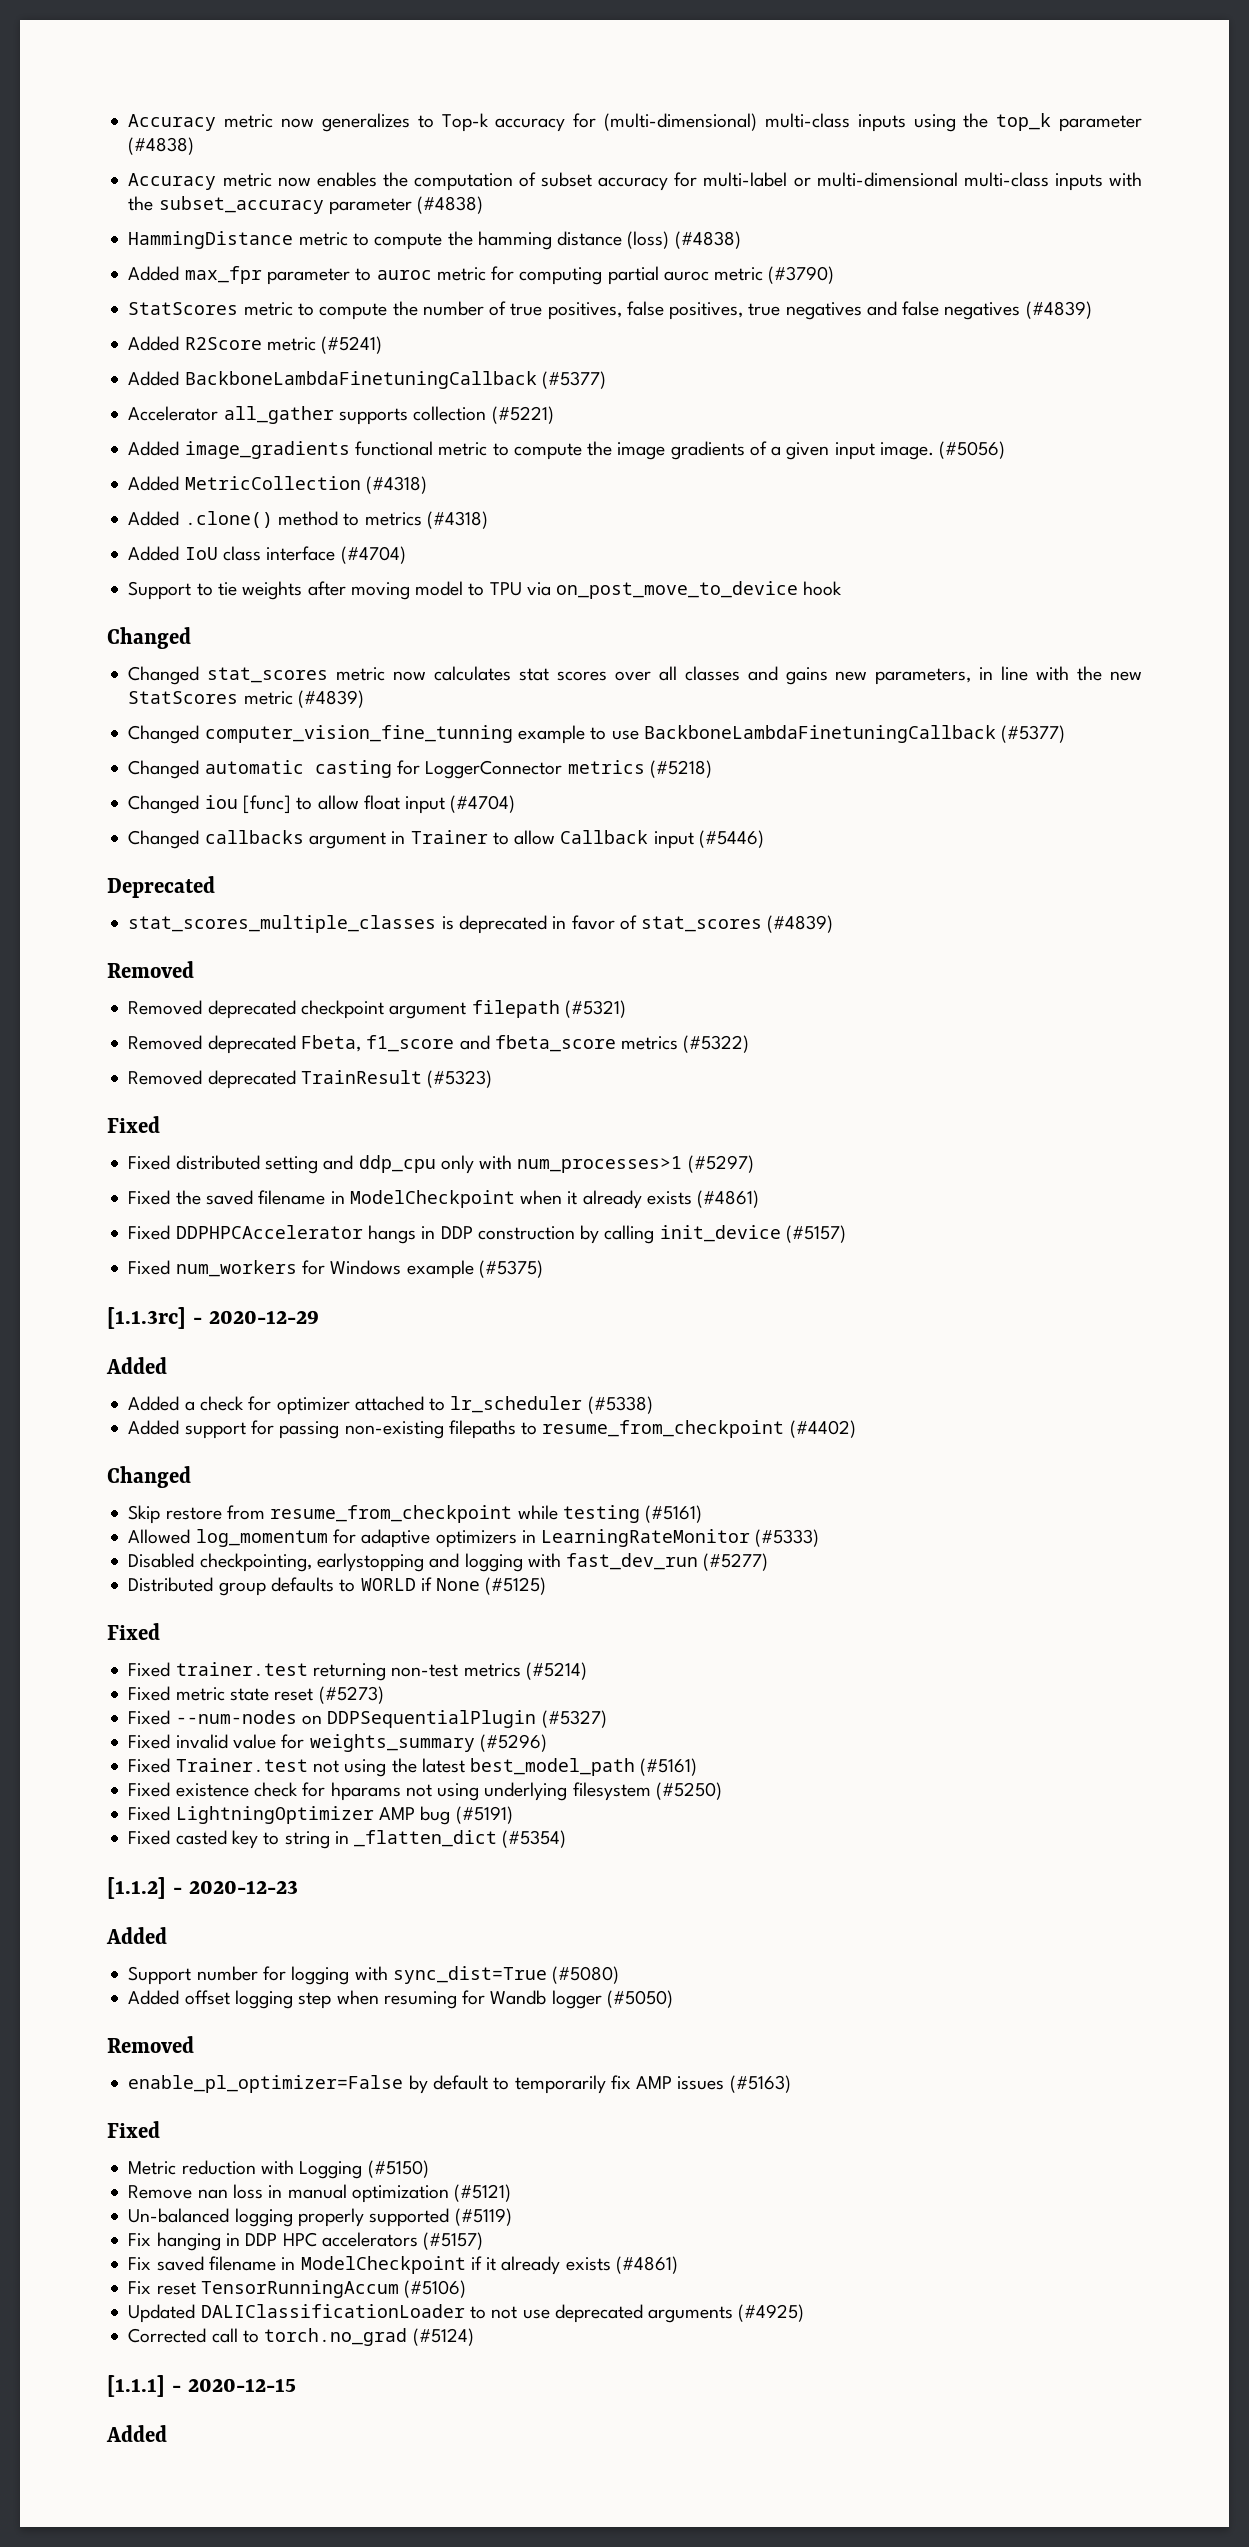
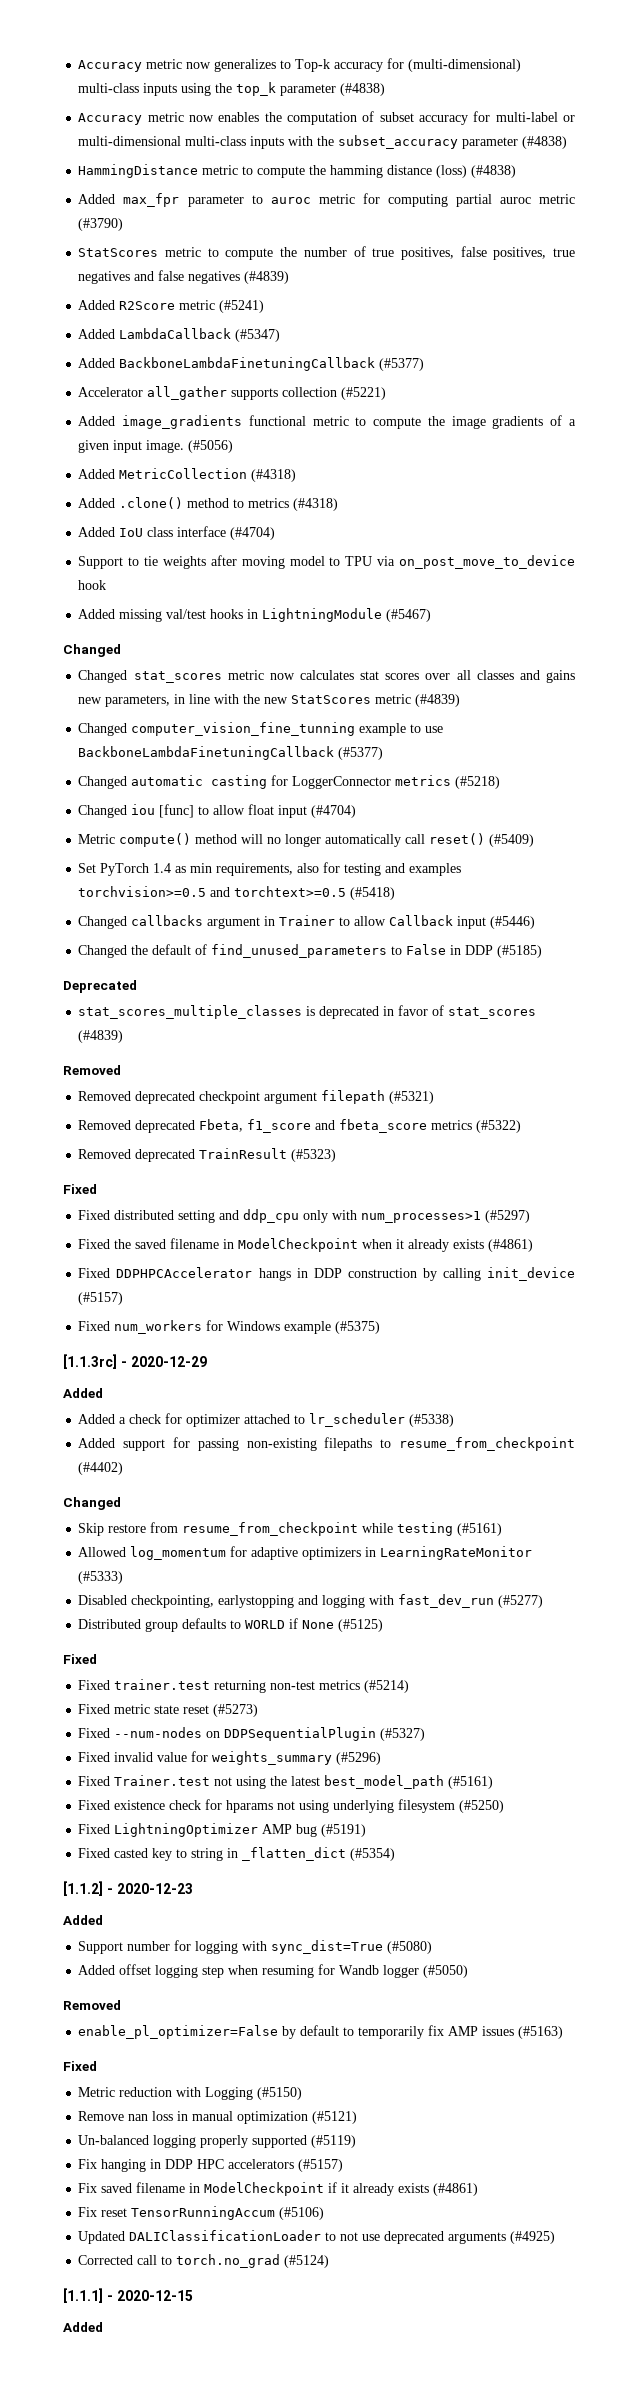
+ Added LambdaCallback (#5347)
+ Added missing val/test hooks in LightningModule (#5467)
+ Metric compute() method will no longer automatically call reset() (#5409)
+ Set PyTorch 1.4 as min requirements, also for testing and examples torchvision>=0.5 and torchtext>=0.5 (#5418)
+ Changed the default of find_unused_parameters to False in DDP (#5185)

